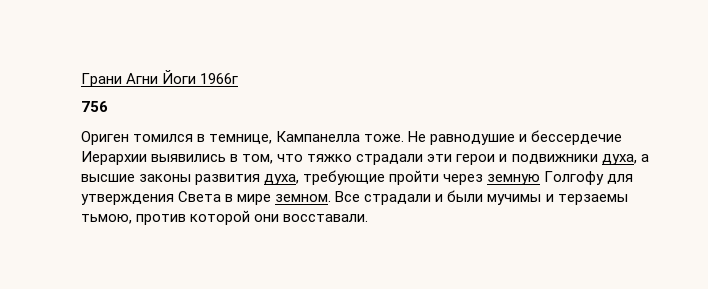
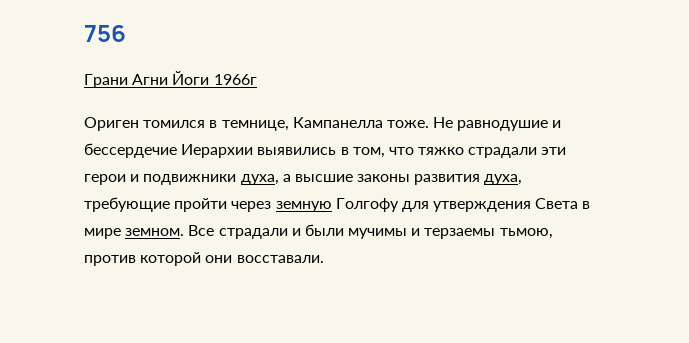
+ 756
- 756

